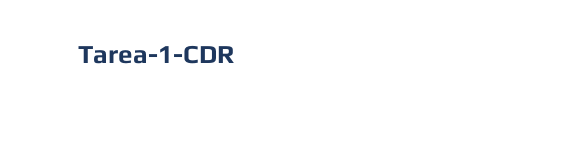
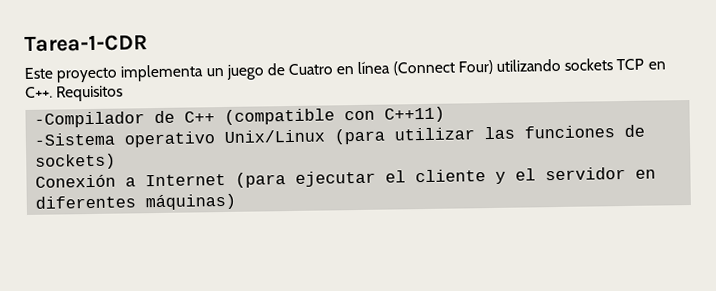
+ Este proyecto implementa un juego de Cuatro en línea (Connect Four) utilizando sockets TCP en C++. Requisitos
+ -Compilador de C++ (compatible con C++11)
+ -Sistema operativo Unix/Linux (para utilizar las funciones de sockets)
+ Conexión a Internet (para ejecutar el cliente y el servidor en diferentes máquinas)

